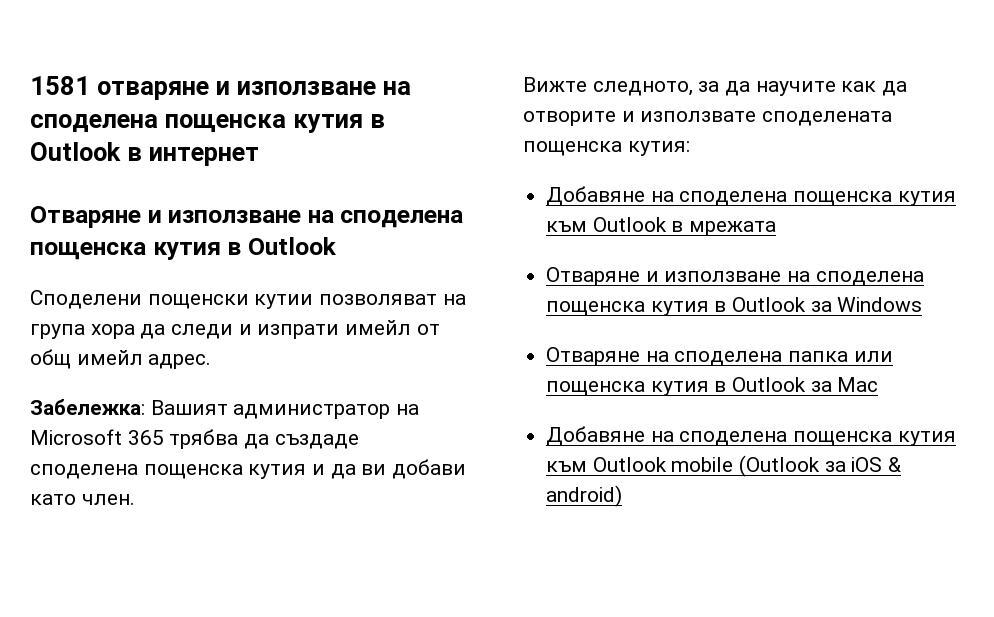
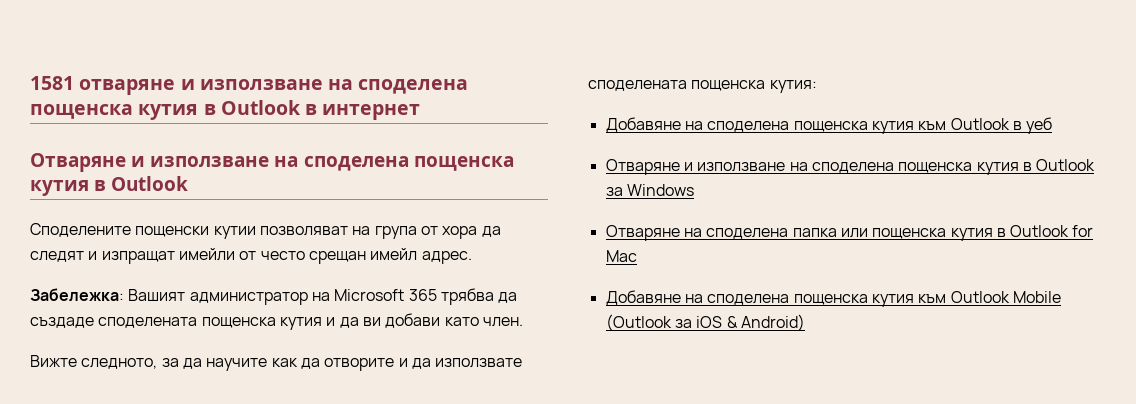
- Споделени пощенски кутии позволяват на група хора да следи и изпрати имейл от общ имейл адрес.
+ Споделените пощенски кутии позволяват на група от хора да следят и изпращат имейли от често срещан имейл адрес.
- Забележка: Вашият администратор на Microsoft 365 трябва да създаде споделена пощенска кутия и да ви добави като член.
+ Забележка: Вашият администратор на Microsoft 365 трябва да създаде споделената пощенска кутия и да ви добави като член.
- Вижте следното, за да научите как да отворите и използвате споделената пощенска кутия:
+ Вижте следното, за да научите как да отворите и да използвате споделената пощенска кутия:
- Добавяне на споделена пощенска кутия към Outlook в мрежата
+ Добавяне на споделена пощенска кутия към Outlook в уеб
- Отваряне на споделена папка или пощенска кутия в Outlook за Mac
+ Отваряне на споделена папка или пощенска кутия в Outlook for Mac
- Добавяне на споделена пощенска кутия към Outlook mobile (Outlook за iOS & android)
+ Добавяне на споделена пощенска кутия към Outlook Mobile (Outlook за iOS & Android)

